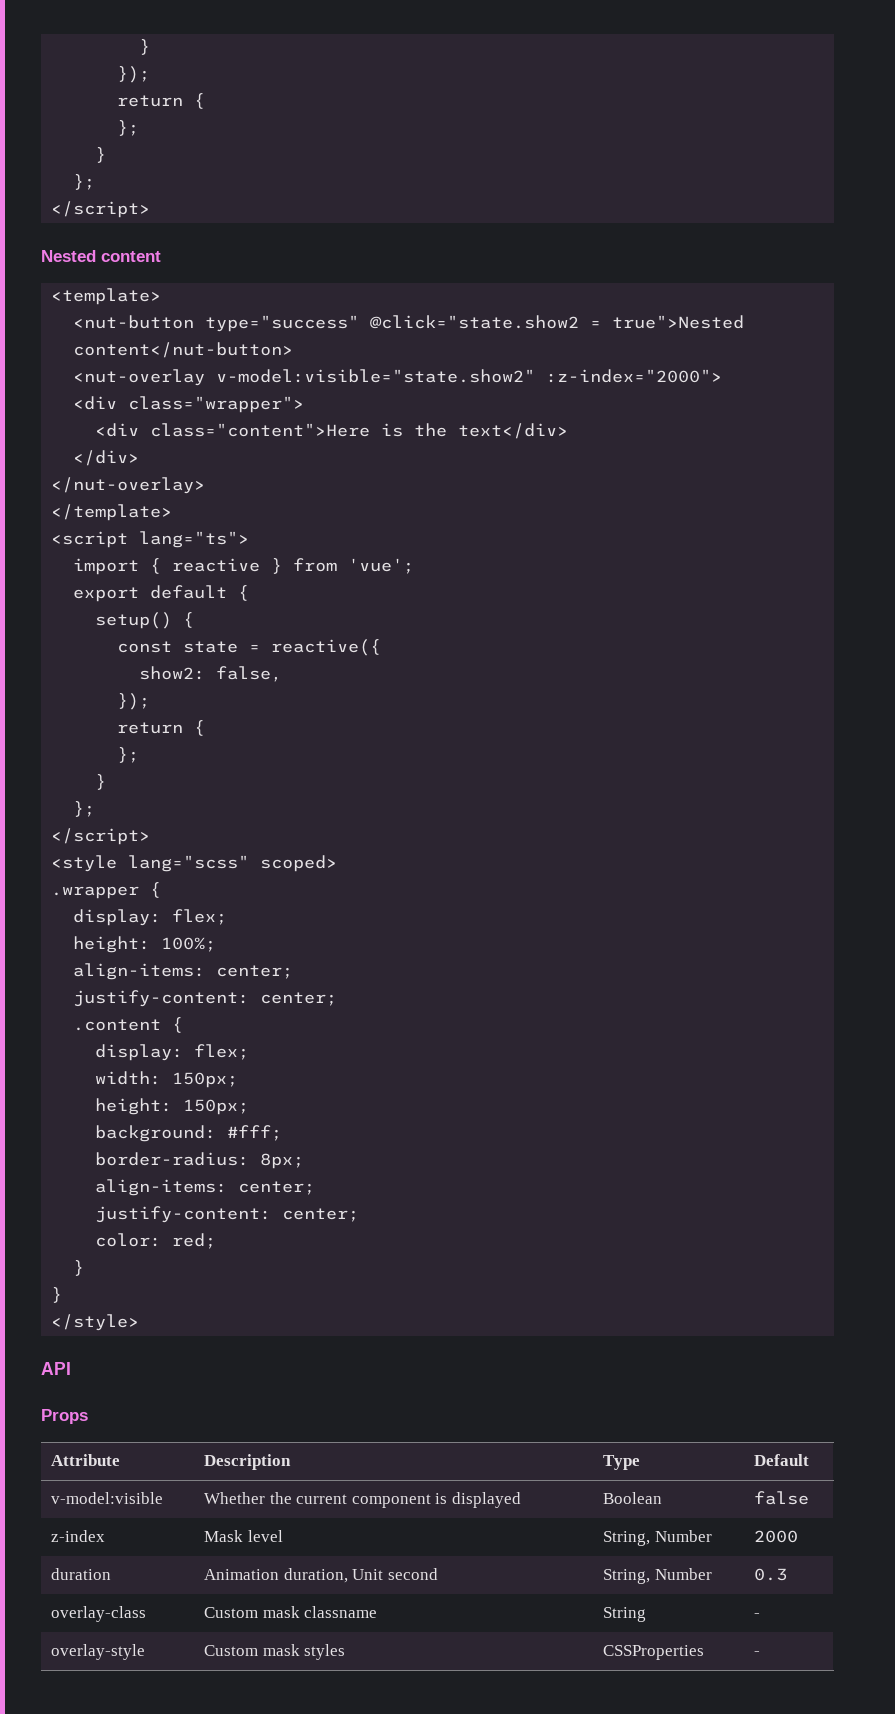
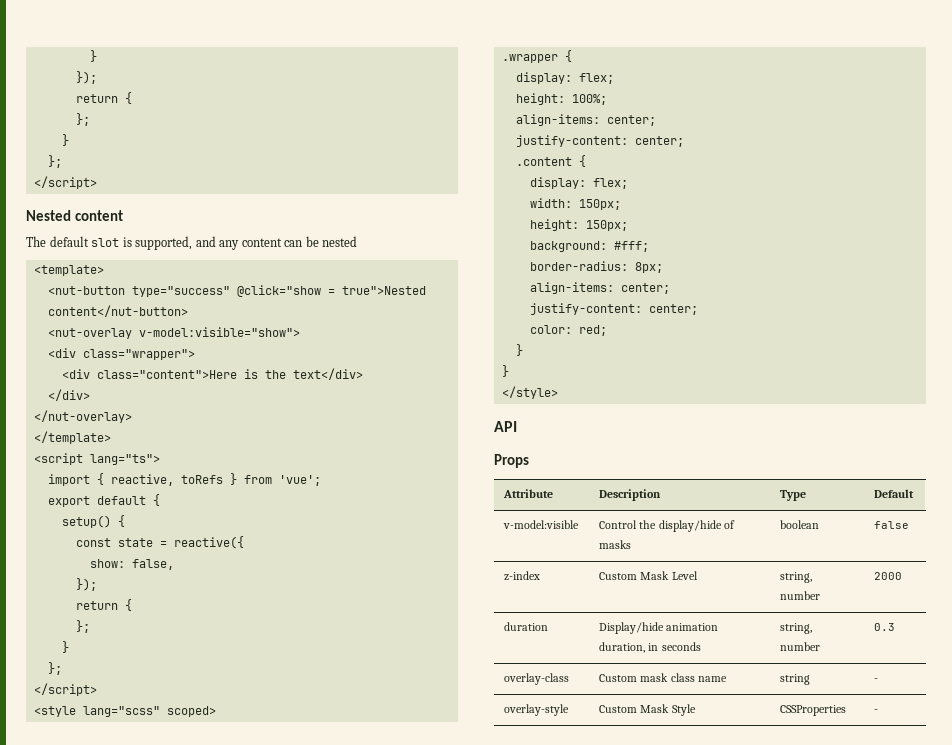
+ The default slot is supported, and any content can be nested
- <nut-button type="success" @click="state.show2 = true">Nested content</nut-button>
+ <nut-button type="success" @click="show = true">Nested content</nut-button>
- <nut-overlay v-model:visible="state.show2" :z-index="2000">
+ <nut-overlay v-model:visible="show">
- import { reactive } from 'vue';
+ import { reactive, toRefs } from 'vue';
- show2: false,
+ show: false,
- v-model:visible | Whether the current component is displayed | Boolean | false
- z-index | Mask level | String, Number | 2000
- duration | Animation duration, Unit second | String, Number | 0.3
+ v-model:visible | Control the display/hide of masks | boolean | false
+ z-index | Custom Mask Level | string, number | 2000
+ duration | Display/hide animation duration, in seconds | string, number | 0.3
- overlay-class | Custom mask classname | String | -
+ overlay-class | Custom mask class name | string | -
- overlay-style | Custom mask styles | CSSProperties | -
+ overlay-style | Custom Mask Style | CSSProperties | -

